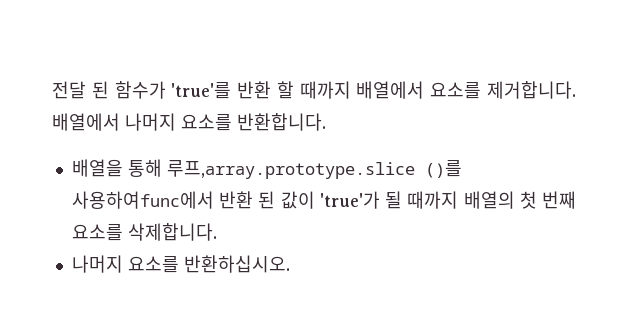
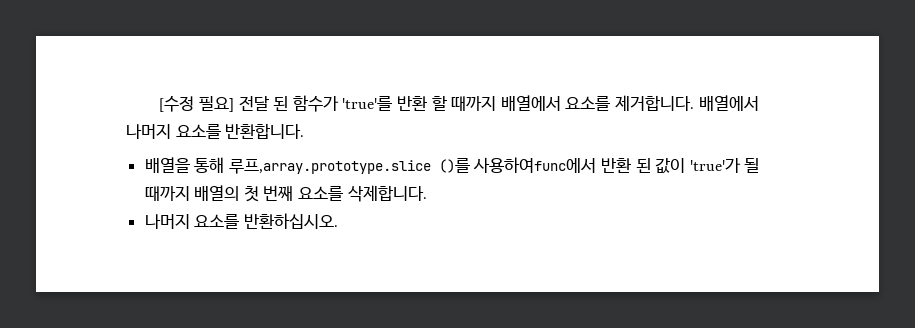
- 전달 된 함수가 'true'를 반환 할 때까지 배열에서 요소를 제거합니다.
+ [수정 필요] 전달 된 함수가 'true'를 반환 할 때까지 배열에서 요소를 제거합니다.

